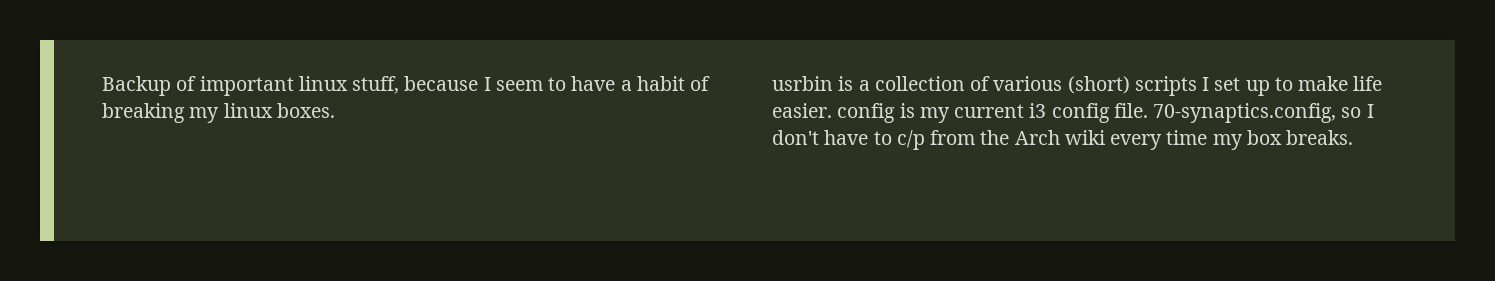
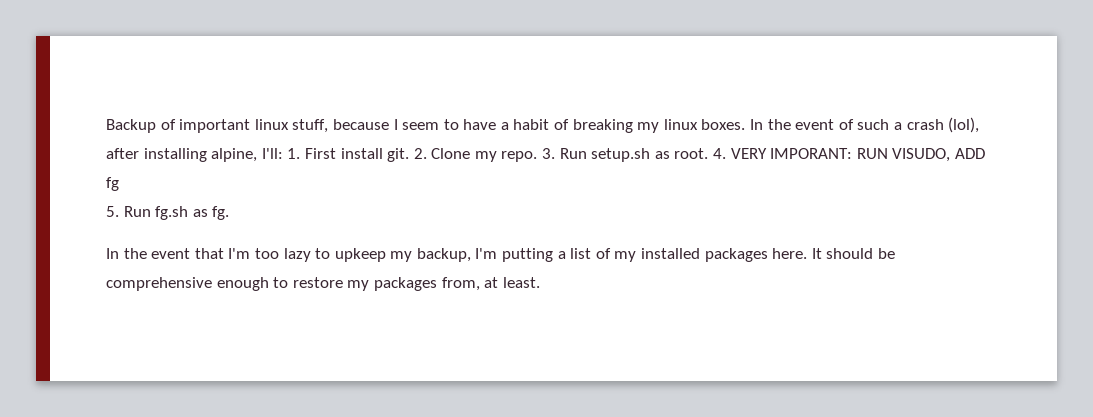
- Backup of important linux stuff, because I seem to have a habit of breaking my linux boxes.
- usrbin is a collection of various (short) scripts I set up to make life easier. config is my current i3 config file. 70-synaptics.config, so I don't have to c/p from the Arch wiki every time my box breaks.
+ Backup of important linux stuff, because I seem to have a habit of breaking my linux boxes. In the event of such a crash (lol), after installing alpine, I'll: 1. First install git. 2. Clone my repo. 3. Run setup.sh as root. 4. VERY IMPORANT: RUN VISUDO, ADD fg
+ 5. Run fg.sh as fg.
+ In the event that I'm too lazy to upkeep my backup, I'm putting a list of my installed packages here. It should be comprehensive enough to restore my packages from, at least.

